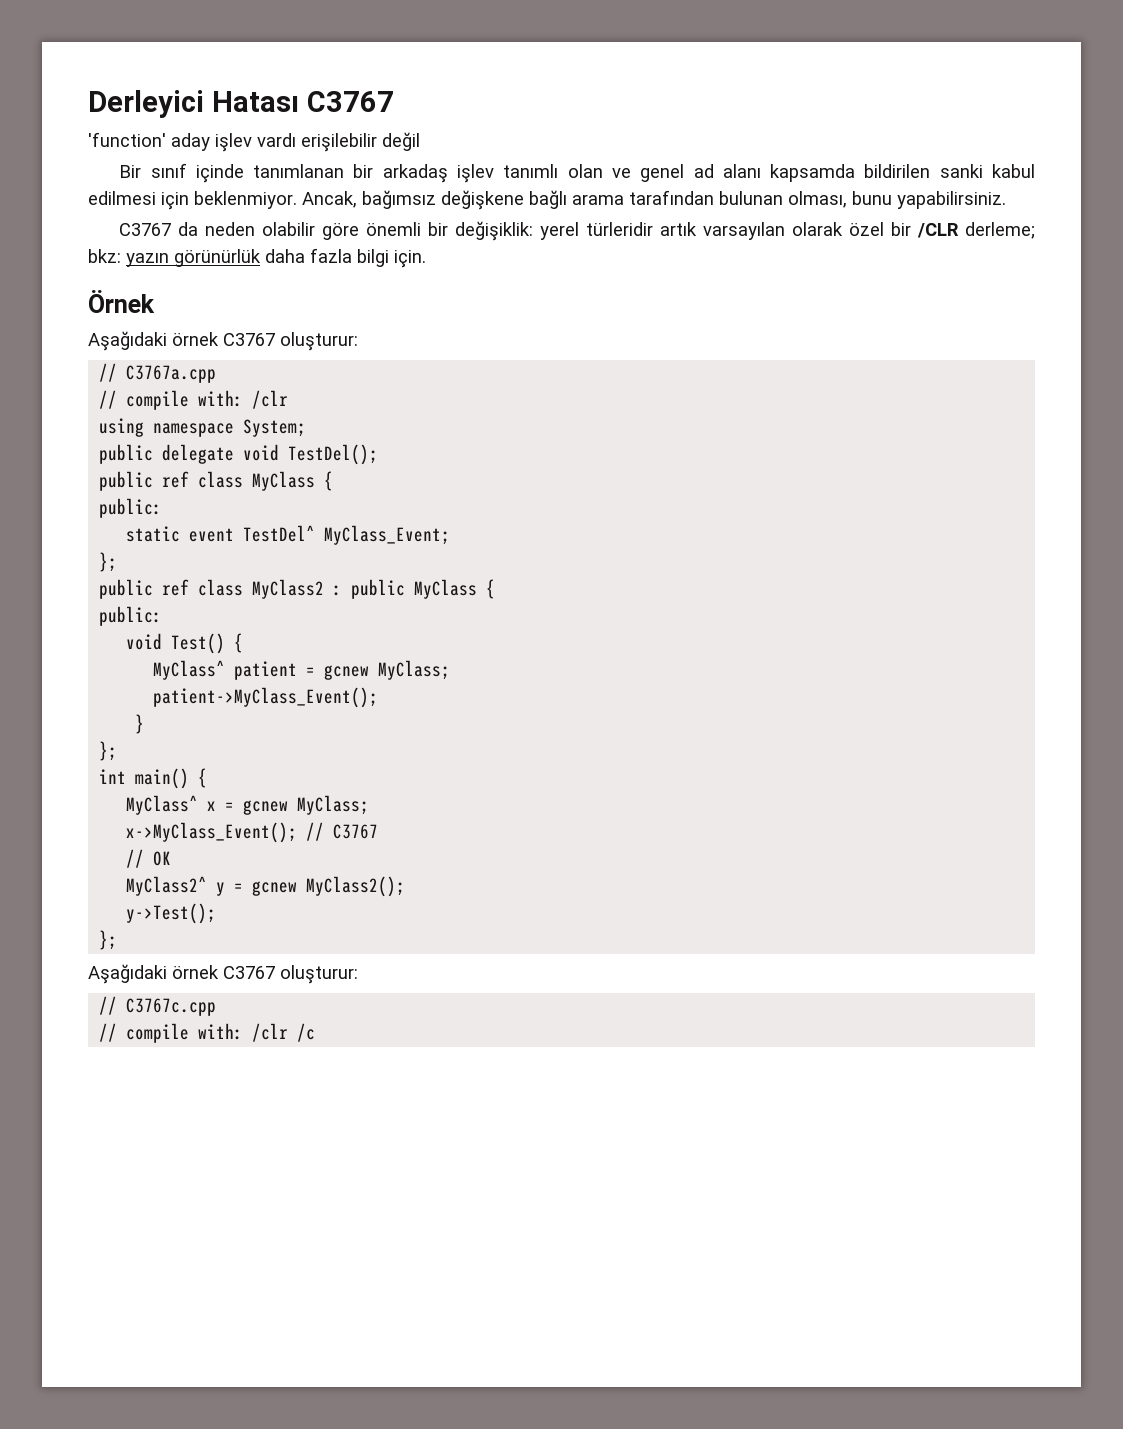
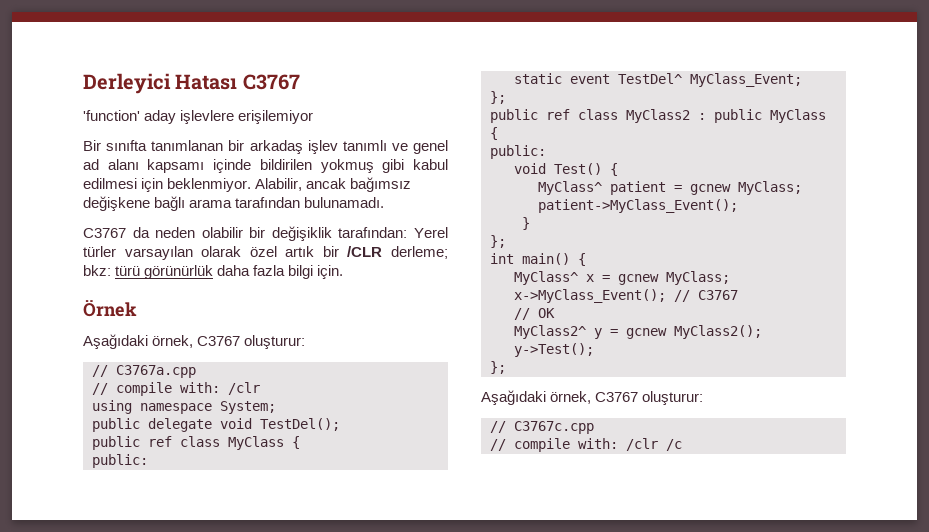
- 'function' aday işlev vardı erişilebilir değil
+ 'function' aday işlevlere erişilemiyor
- Bir sınıf içinde tanımlanan bir arkadaş işlev tanımlı olan ve genel ad alanı kapsamda bildirilen sanki kabul edilmesi için beklenmiyor.
+ Bir sınıfta tanımlanan bir arkadaş işlev tanımlı ve genel ad alanı kapsamı içinde bildirilen yokmuş gibi kabul edilmesi için beklenmiyor.
- Ancak, bağımsız değişkene bağlı arama tarafından bulunan olması, bunu yapabilirsiniz.
+ Alabilir, ancak bağımsız değişkene bağlı arama tarafından bulunamadı.
- C3767 da neden olabilir göre önemli bir değişiklik: yerel türleridir artık varsayılan olarak özel bir /CLR derleme; bkz: yazın görünürlük daha fazla bilgi için.
+ C3767 da neden olabilir bir değişiklik tarafından: Yerel türler varsayılan olarak özel artık bir /CLR derleme; bkz: türü görünürlük daha fazla bilgi için.
  Örnek
- Aşağıdaki örnek C3767 oluşturur:
+ Aşağıdaki örnek, C3767 oluşturur:
  y->Test();
  };
- Aşağıdaki örnek C3767 oluşturur:
+ Aşağıdaki örnek, C3767 oluşturur:

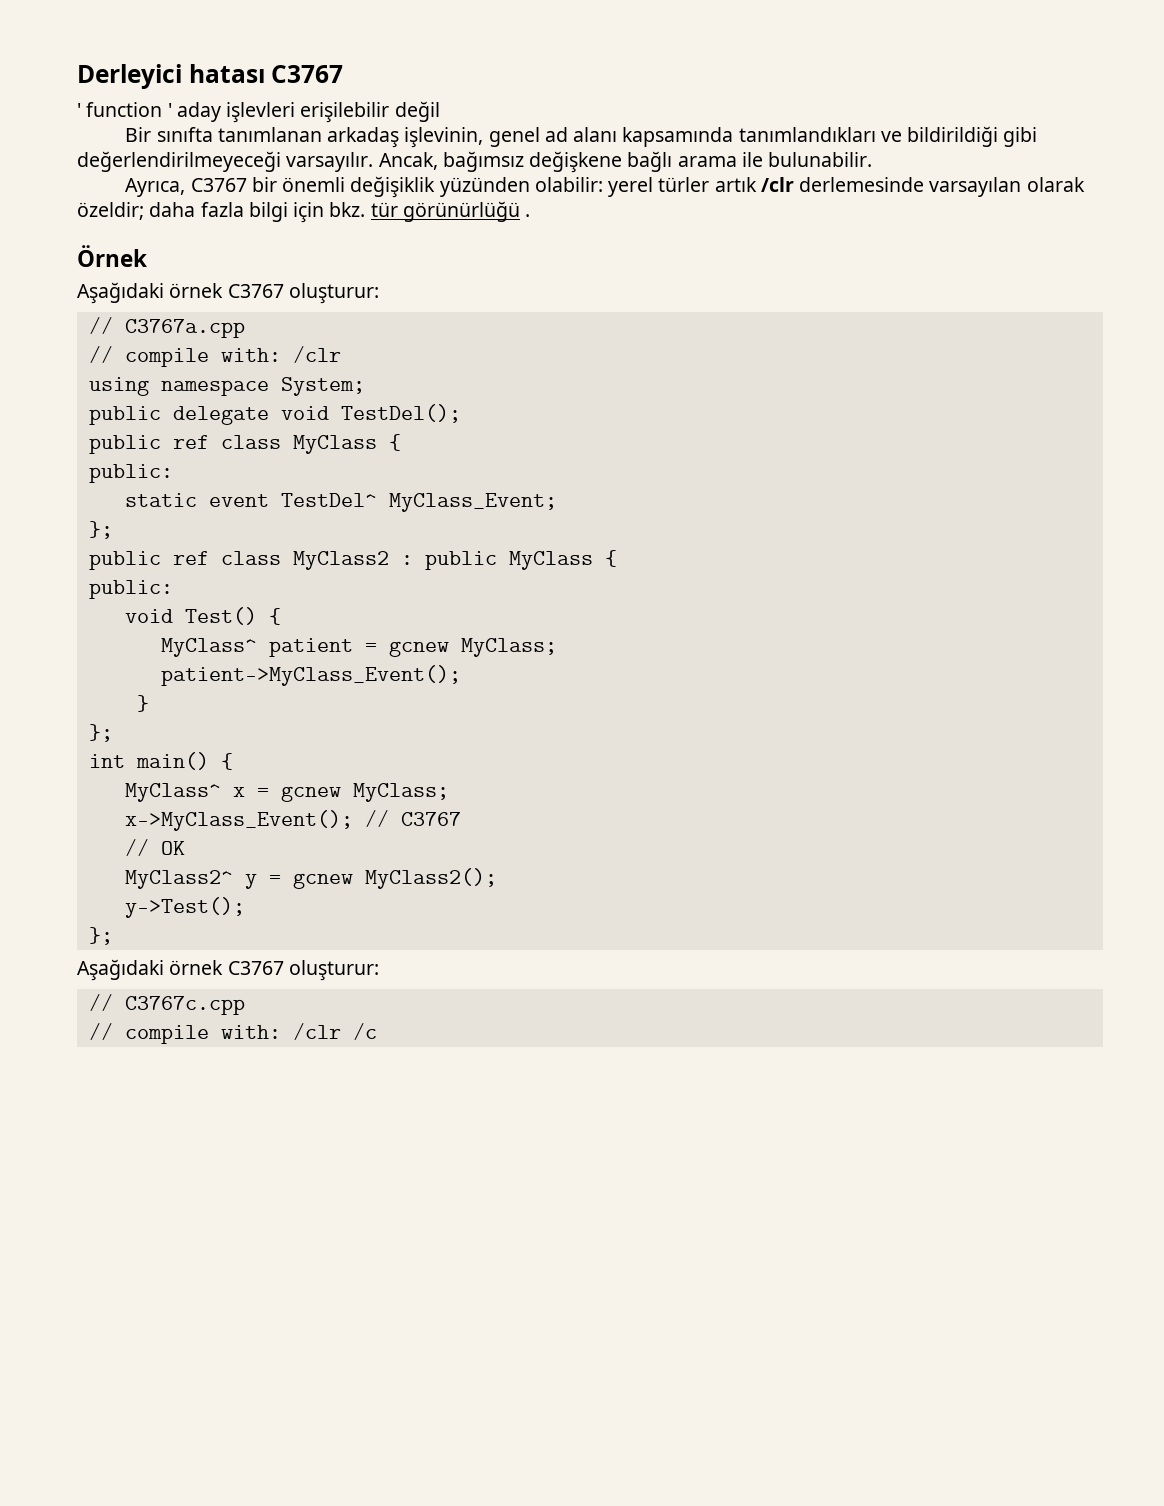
- Derleyici Hatası C3767
- 'function' aday işlevlere erişilemiyor
- Bir sınıfta tanımlanan bir arkadaş işlev tanımlı ve genel ad alanı kapsamı içinde bildirilen yokmuş gibi kabul edilmesi için beklenmiyor. Alabilir, ancak bağımsız değişkene bağlı arama tarafından bulunamadı.
- C3767 da neden olabilir bir değişiklik tarafından: Yerel türler varsayılan olarak özel artık bir /CLR derleme; bkz: türü görünürlük daha fazla bilgi için.
+ Derleyici hatası C3767
+ ' function ' aday işlevleri erişilebilir değil
+ Bir sınıfta tanımlanan arkadaş işlevinin, genel ad alanı kapsamında tanımlandıkları ve bildirildiği gibi değerlendirilmeyeceği varsayılır. Ancak, bağımsız değişkene bağlı arama ile bulunabilir.
+ Ayrıca, C3767 bir önemli değişiklik yüzünden olabilir: yerel türler artık /clr derlemesinde varsayılan olarak özeldir; daha fazla bilgi için bkz. tür görünürlüğü .
  Örnek
- Aşağıdaki örnek, C3767 oluşturur:
+ Aşağıdaki örnek C3767 oluşturur:
  y->Test();
  };
- Aşağıdaki örnek, C3767 oluşturur:
+ Aşağıdaki örnek C3767 oluşturur:

